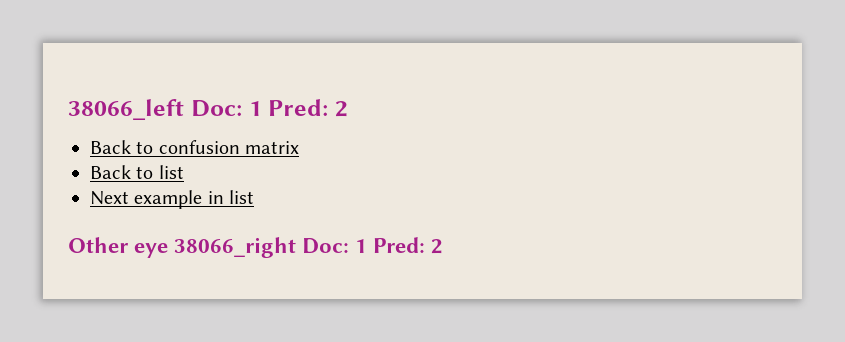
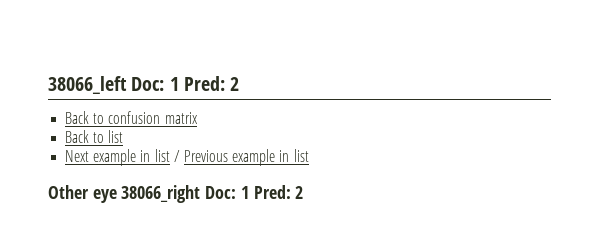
- Next example in list
+ Next example in list / Previous example in list

